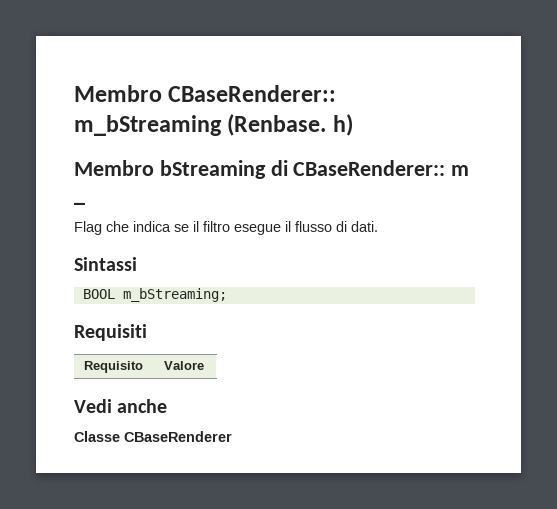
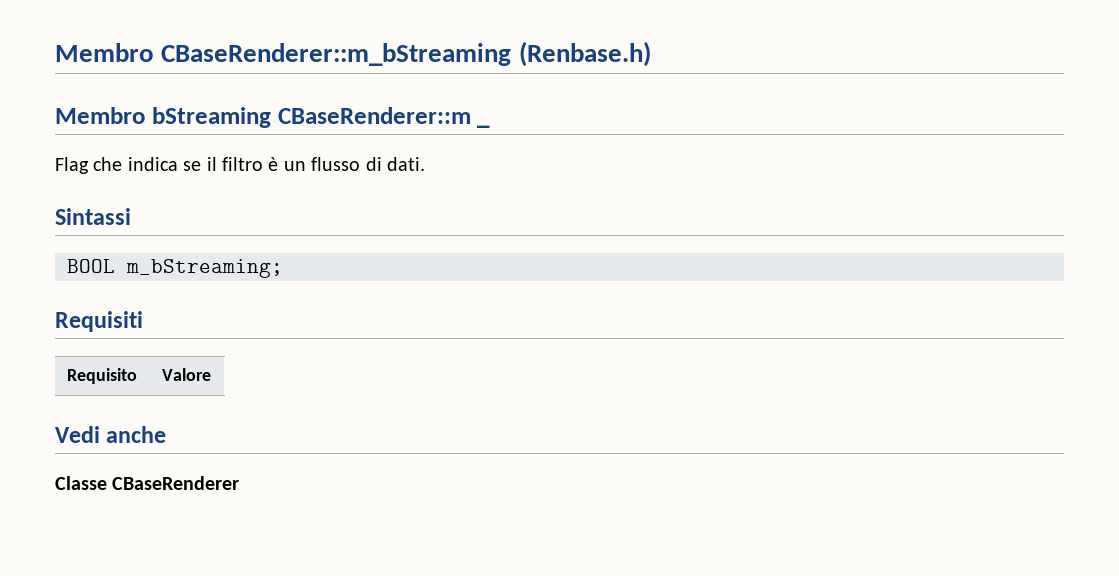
- Membro CBaseRenderer:: m_bStreaming (Renbase. h)
+ Membro CBaseRenderer::m_bStreaming (Renbase.h)
- Membro bStreaming di CBaseRenderer:: m _
+ Membro bStreaming CBaseRenderer::m _
- Flag che indica se il filtro esegue il flusso di dati.
+ Flag che indica se il filtro è un flusso di dati.

